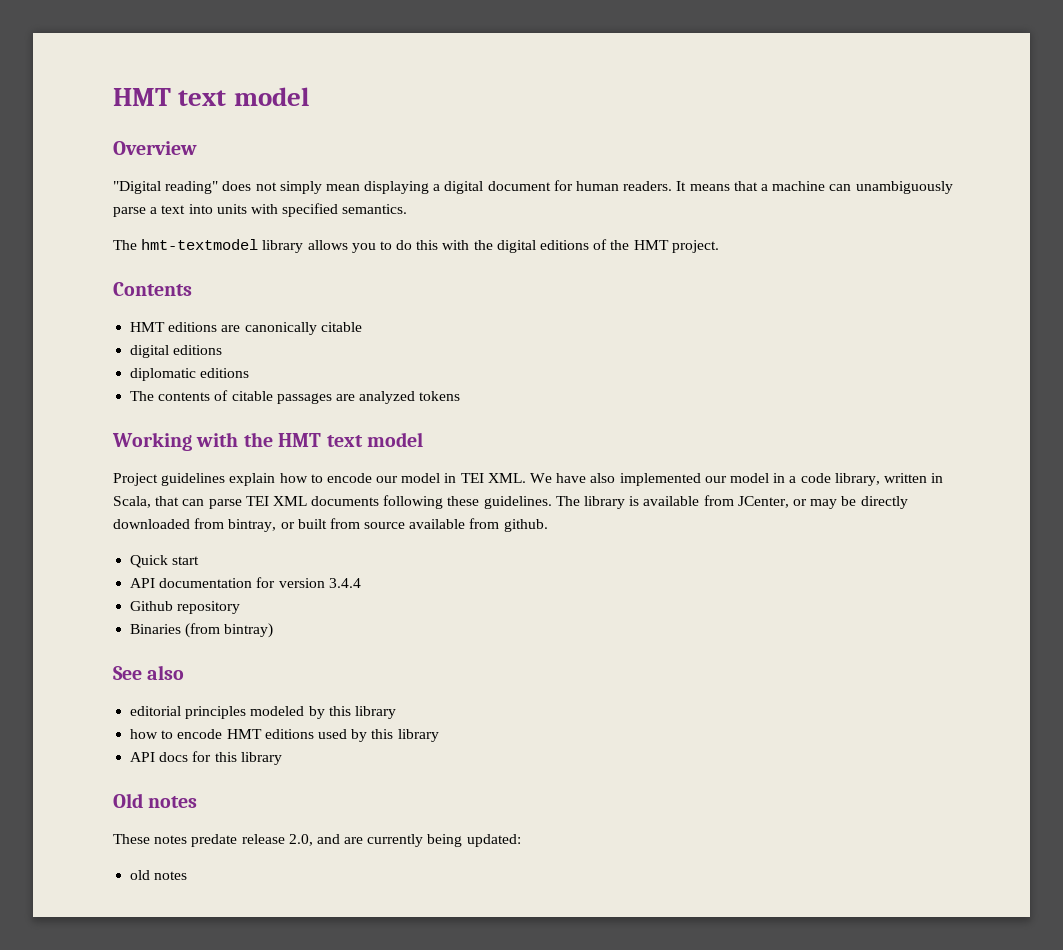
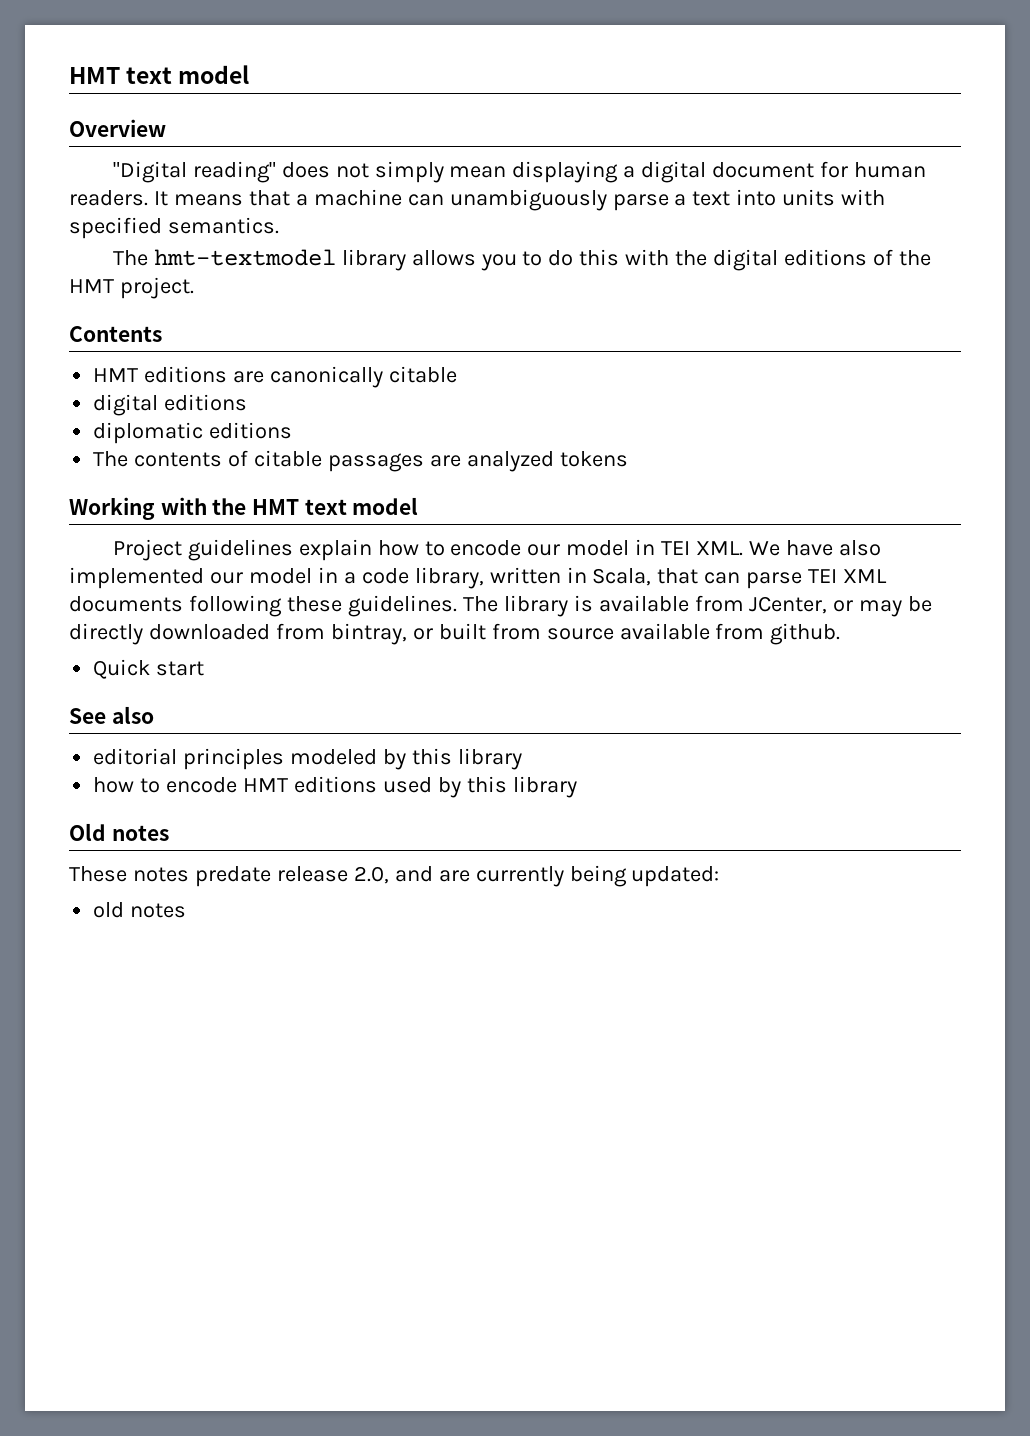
- API documentation for version 3.4.4
- Github repository
- Binaries (from bintray)
- API docs for this library

